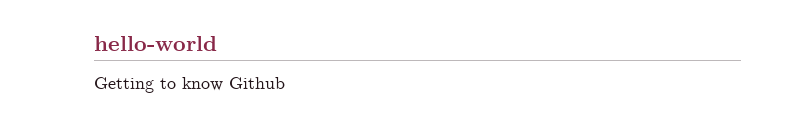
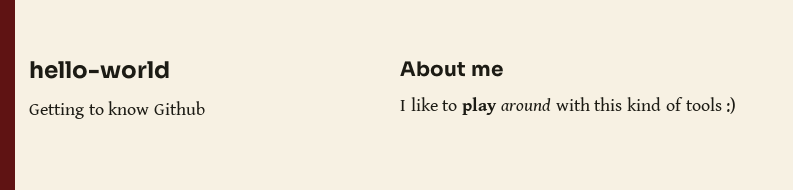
+ About me
+ I like to play around with this kind of tools :)

